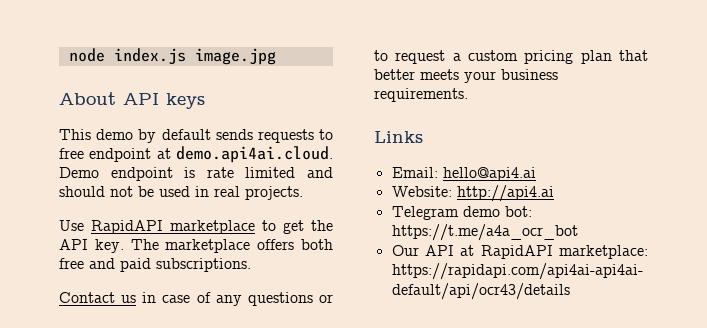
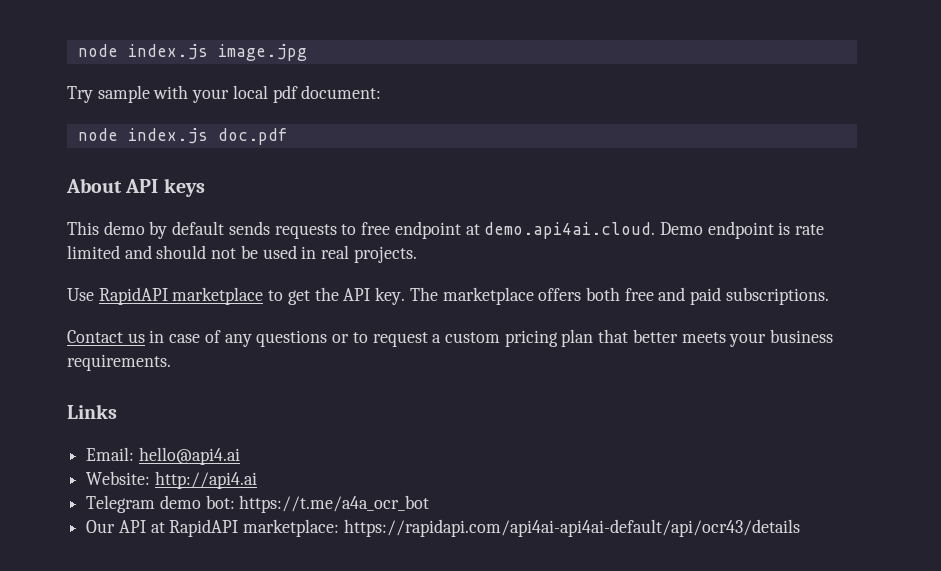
+ Try sample with your local pdf document:
+ node index.js doc.pdf

